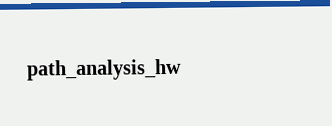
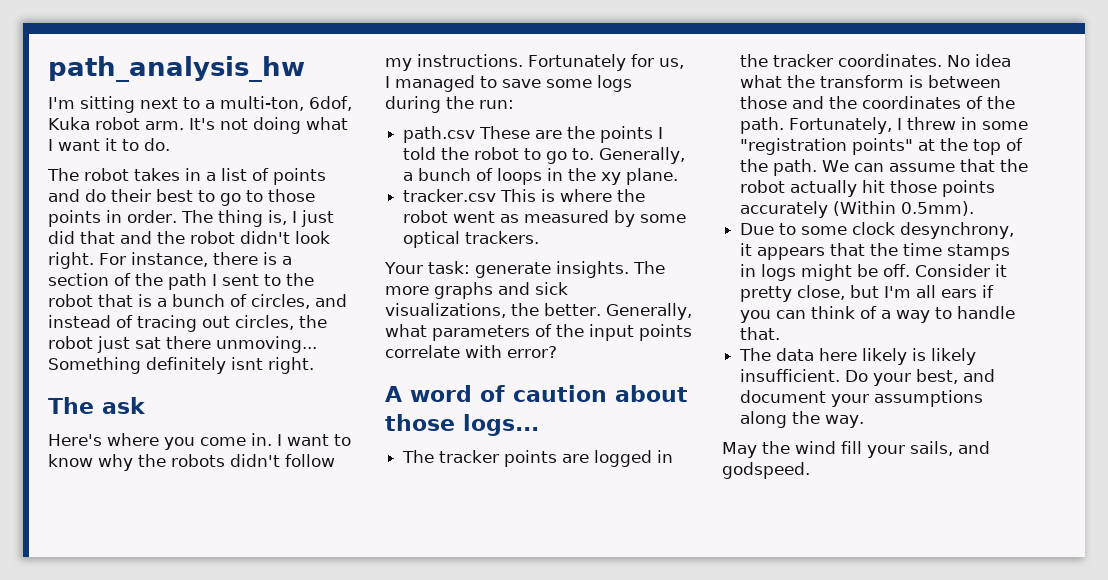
+ I'm sitting next to a multi-ton, 6dof, Kuka robot arm. It's not doing what I want it to do.
+ The robot takes in a list of points and do their best to go to those points in order. The thing is, I just did that and the robot didn't look right. For instance, there is a section of the path I sent to the robot that is a bunch of circles, and instead of tracing out circles, the robot just sat there unmoving... Something definitely isnt right.
+ The ask
+ Here's where you come in. I want to know why the robots didn't follow my instructions. Fortunately for us, I managed to save some logs during the run:
+ path.csv These are the points I told the robot to go to. Generally, a bunch of loops in the xy plane.
+ tracker.csv This is where the robot went as measured by some optical trackers.
+ Your task: generate insights. The more graphs and sick visualizations, the better. Generally, what parameters of the input points correlate with error?
+ A word of caution about those logs...
+ The tracker points are logged in the tracker coordinates. No idea what the transform is between those and the coordinates of the path. Fortunately, I threw in some "registration points" at the top of the path. We can assume that the robot actually hit those points accurately (Within 0.5mm).
+ Due to some clock desynchrony, it appears that the time stamps in logs might be off. Consider it pretty close, but I'm all ears if you can think of a way to handle that.
+ The data here likely is likely insufficient. Do your best, and document your assumptions along the way.
+ May the wind fill your sails, and godspeed.

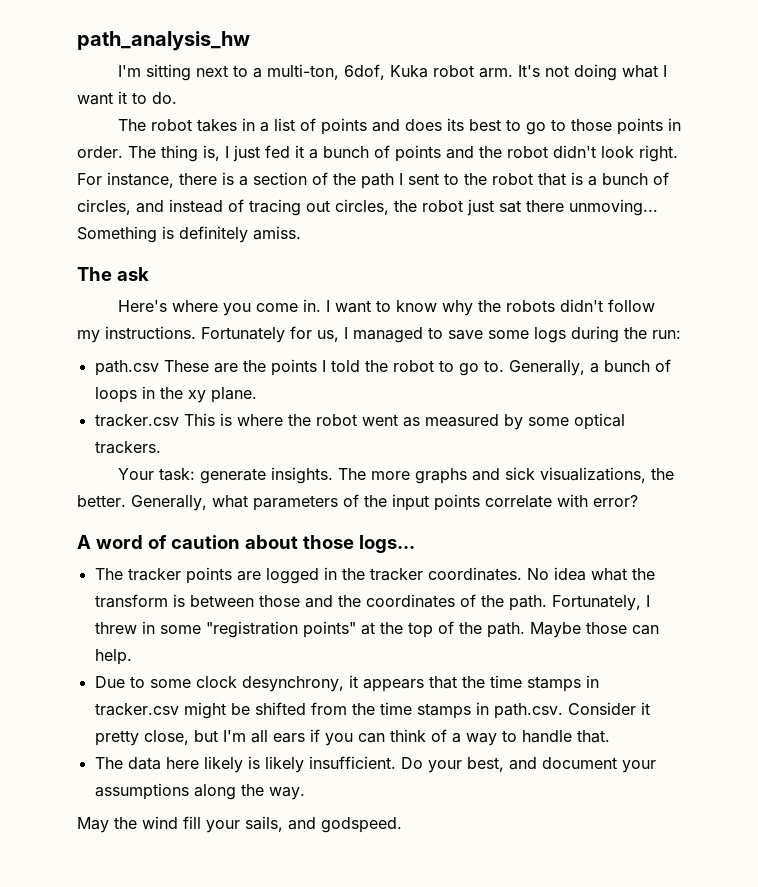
- The robot takes in a list of points and do their best to go to those points in order.
+ The robot takes in a list of points and does its best to go to those points in order.
- The thing is, I just did that and the robot didn't look right.
+ The thing is, I just fed it a bunch of points and the robot didn't look right.
- Something definitely isnt right.
+ Something is definitely amiss.
- We can assume that the robot actually hit those points accurately (Within 0.5mm).
+ Maybe those can help.
- Due to some clock desynchrony, it appears that the time stamps in logs might be off. Consider it pretty close, but I'm all ears if you can think of a way to handle that.
+ Due to some clock desynchrony, it appears that the time stamps in tracker.csv might be shifted from the time stamps in path.csv. Consider it pretty close, but I'm all ears if you can think of a way to handle that.

